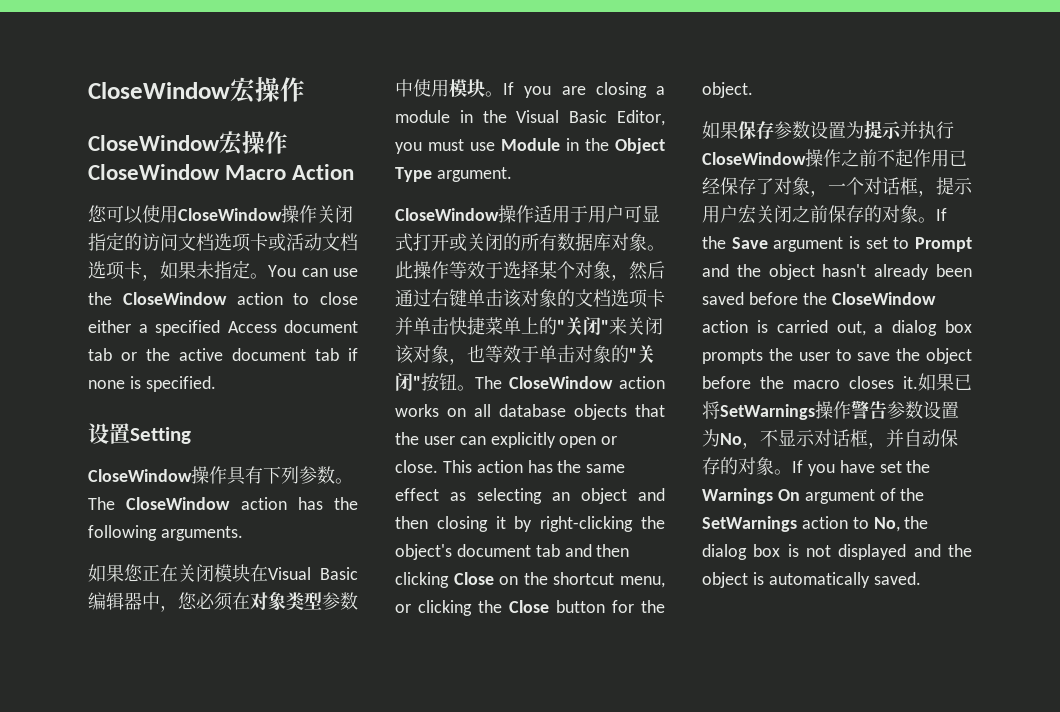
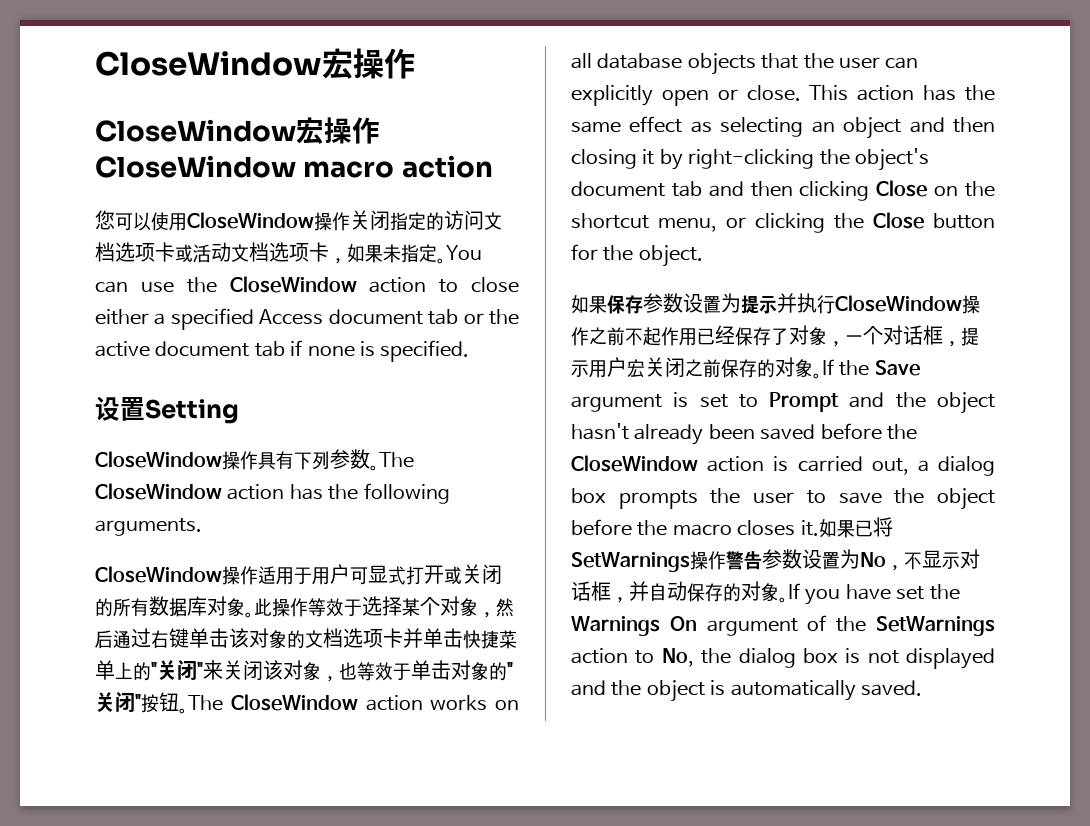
- CloseWindow宏操作CloseWindow Macro Action
+ CloseWindow宏操作CloseWindow macro action
- 如果您正在关闭模块在Visual Basic编辑器中，您必须在对象类型参数中使用模块。If you are closing a module in the Visual Basic Editor, you must use Module in the Object Type argument.

